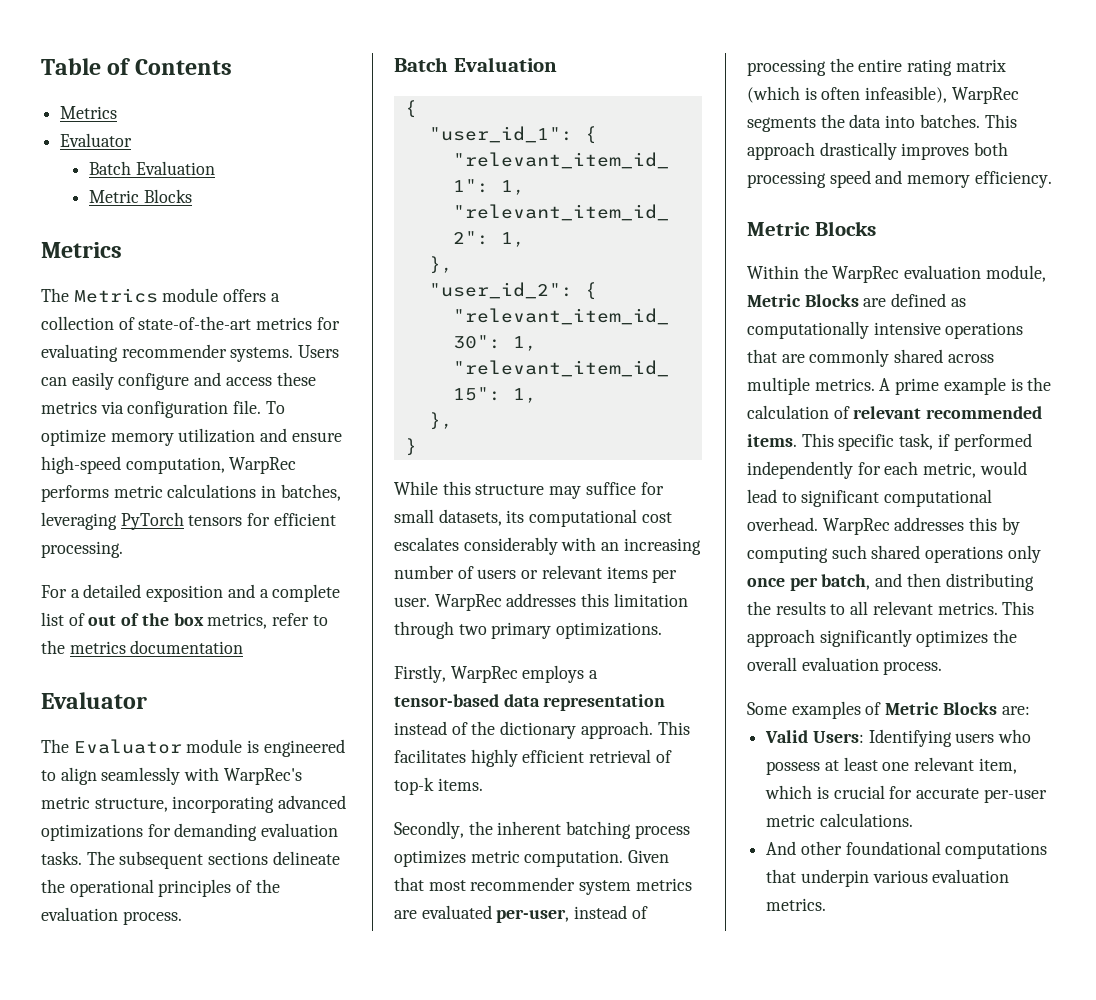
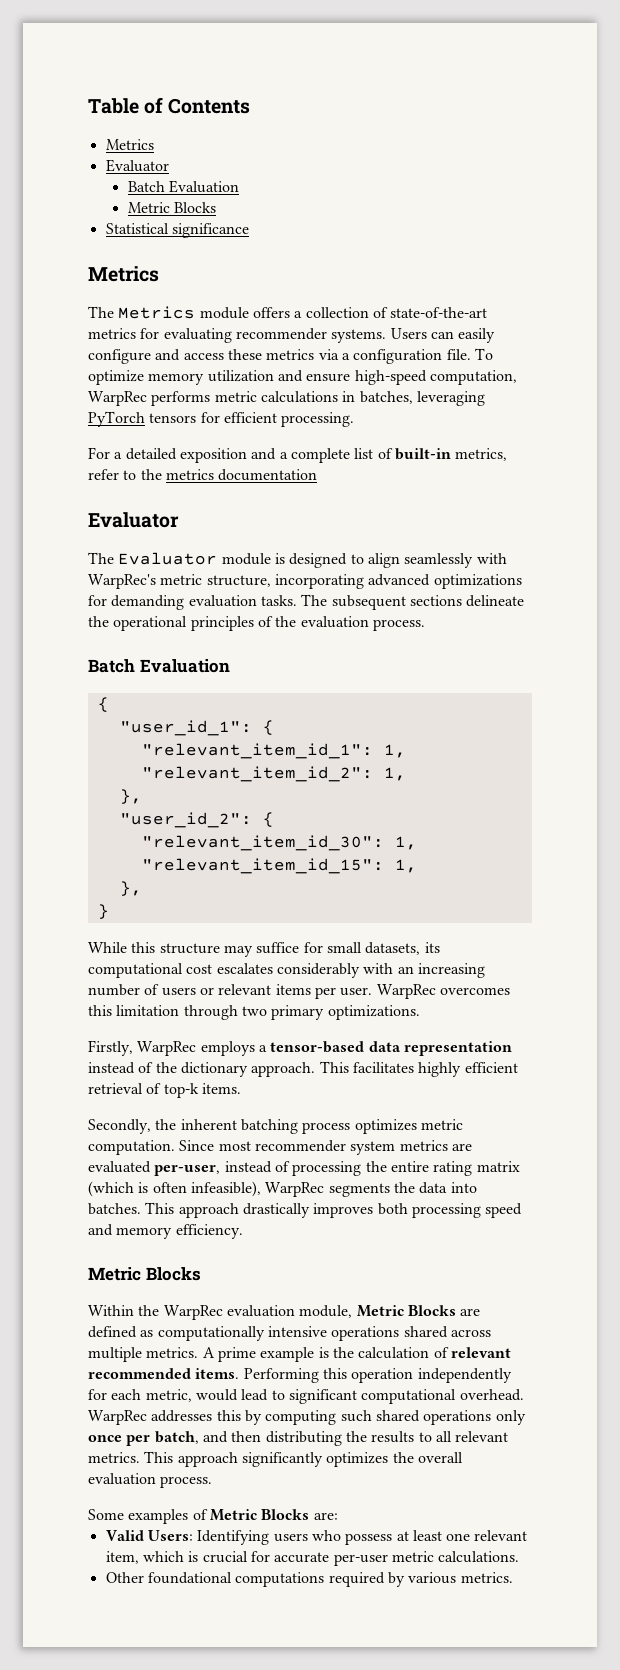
+ Statistical significance
- Users can easily configure and access these metrics via configuration file.
+ Users can easily configure and access these metrics via a configuration file.
- For a detailed exposition and a complete list of out of the box metrics, refer to the metrics documentation
+ For a detailed exposition and a complete list of built-in metrics, refer to the metrics documentation
- The Evaluator module is engineered to align seamlessly with WarpRec's metric structure, incorporating advanced optimizations for demanding evaluation tasks.
+ The Evaluator module is designed to align seamlessly with WarpRec's metric structure, incorporating advanced optimizations for demanding evaluation tasks.
- WarpRec addresses this limitation through two primary optimizations.
+ WarpRec overcomes this limitation through two primary optimizations.
- Given that most recommender system metrics are evaluated per-user, instead of processing the entire rating matrix (which is often infeasible), WarpRec segments the data into batches.
+ Since most recommender system metrics are evaluated per-user, instead of processing the entire rating matrix (which is often infeasible), WarpRec segments the data into batches.
- Within the WarpRec evaluation module, Metric Blocks are defined as computationally intensive operations that are commonly shared across multiple metrics.
+ Within the WarpRec evaluation module, Metric Blocks are defined as computationally intensive operations shared across multiple metrics.
- This specific task, if performed independently for each metric, would lead to significant computational overhead.
+ Performing this operation independently for each metric, would lead to significant computational overhead.
- And other foundational computations that underpin various evaluation metrics.
+ Other foundational computations required by various metrics.

